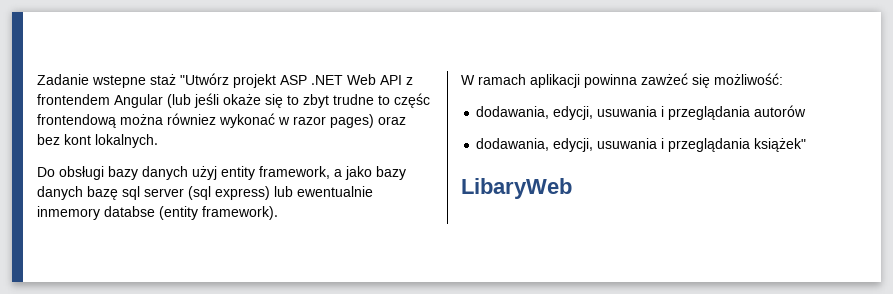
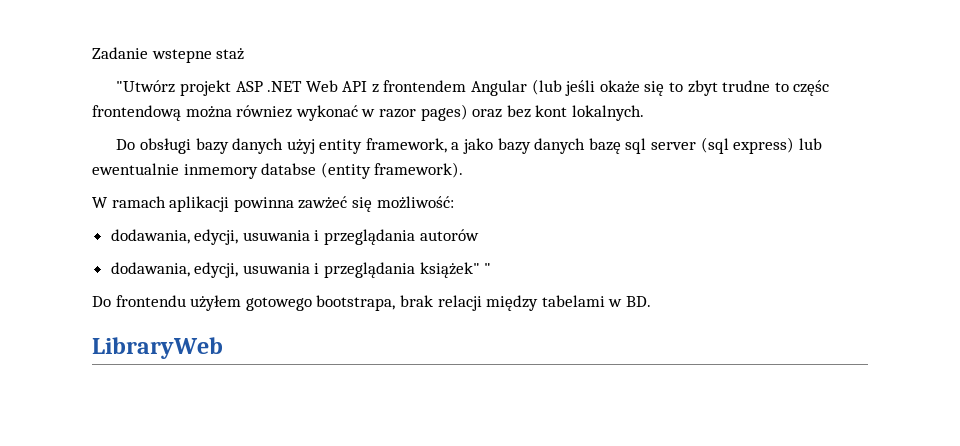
- Zadanie wstepne staż "Utwórz projekt ASP .NET Web API z frontendem Angular (lub jeśli okaże się to zbyt trudne to częśc frontendową można równiez wykonać w razor pages) oraz bez kont lokalnych.
+ Zadanie wstepne staż
+ "Utwórz projekt ASP .NET Web API z frontendem Angular (lub jeśli okaże się to zbyt trudne to częśc frontendową można równiez wykonać w razor pages) oraz bez kont lokalnych.
- dodawania, edycji, usuwania i przeglądania książek"
- LibaryWeb
+ dodawania, edycji, usuwania i przeglądania książek" "
+ Do frontendu użyłem gotowego bootstrapa, brak relacji między tabelami w BD.
+ LibraryWeb

